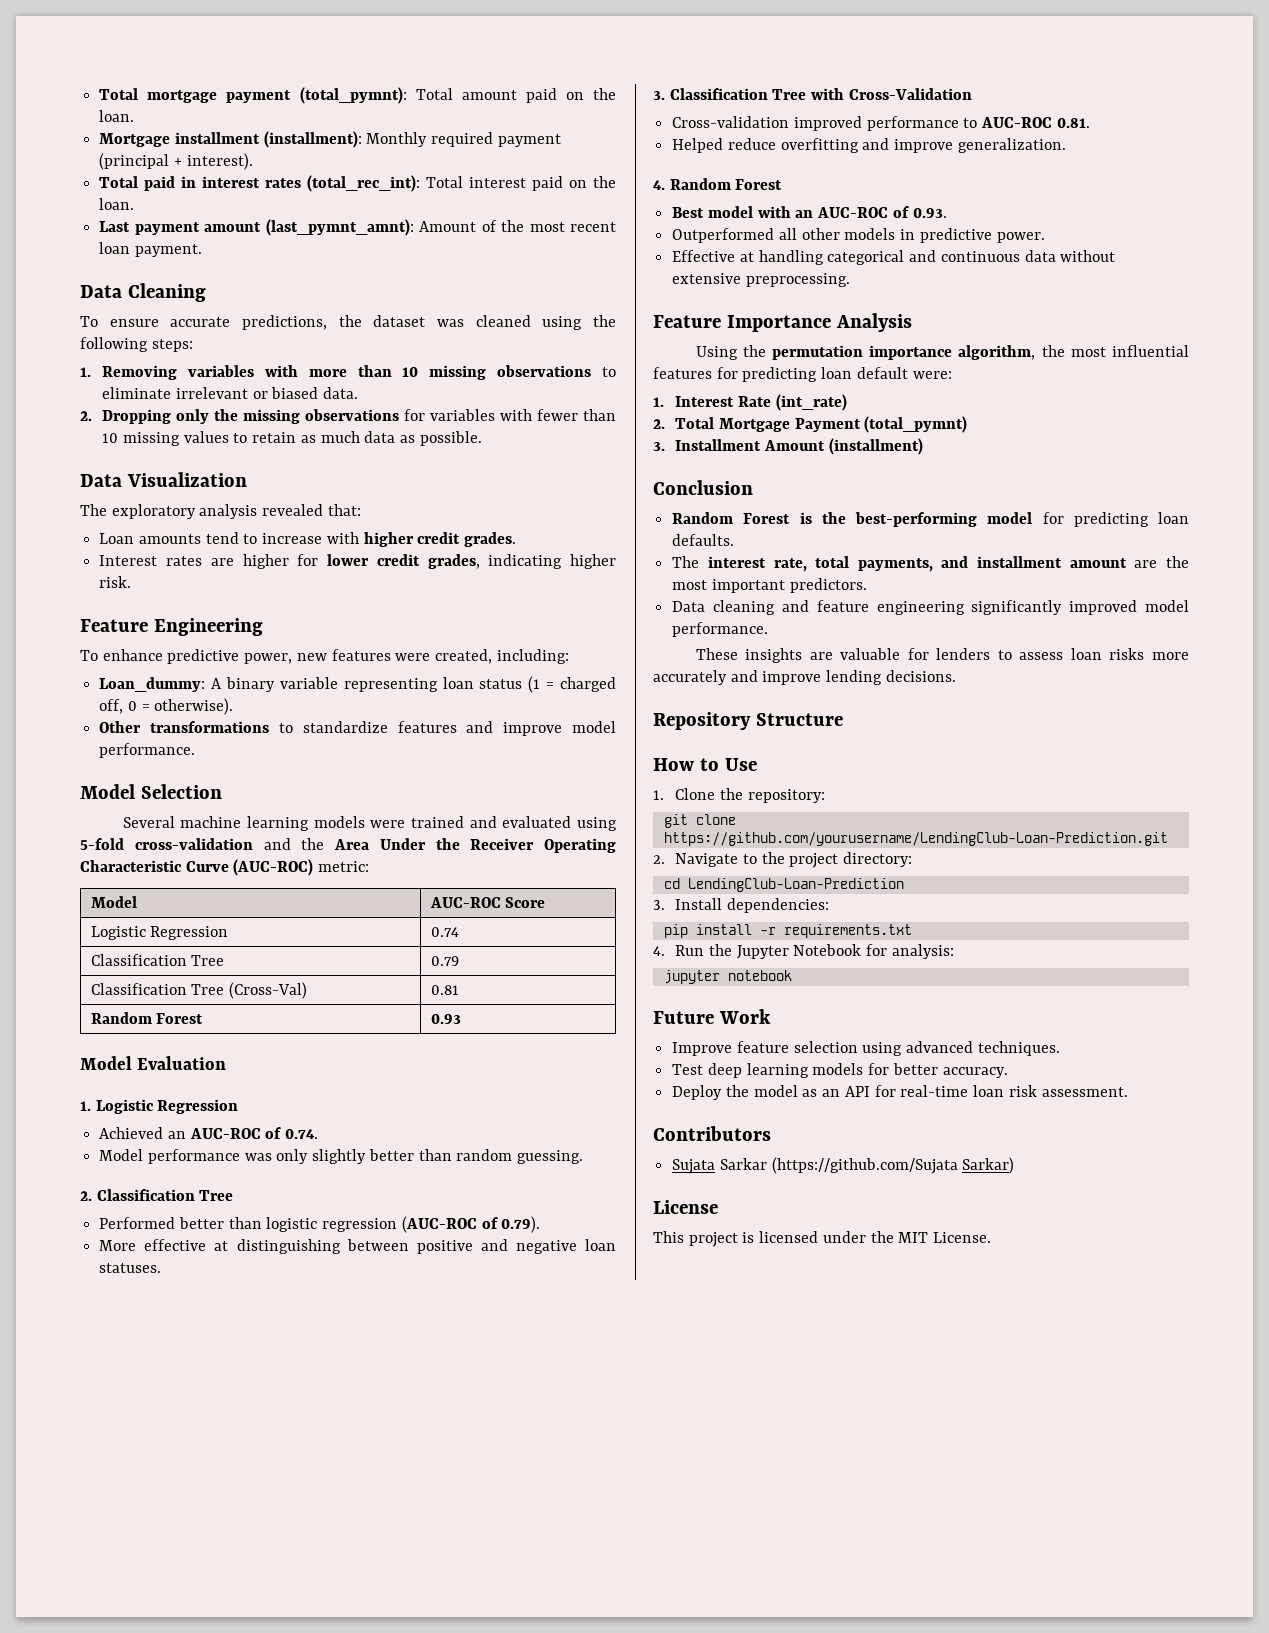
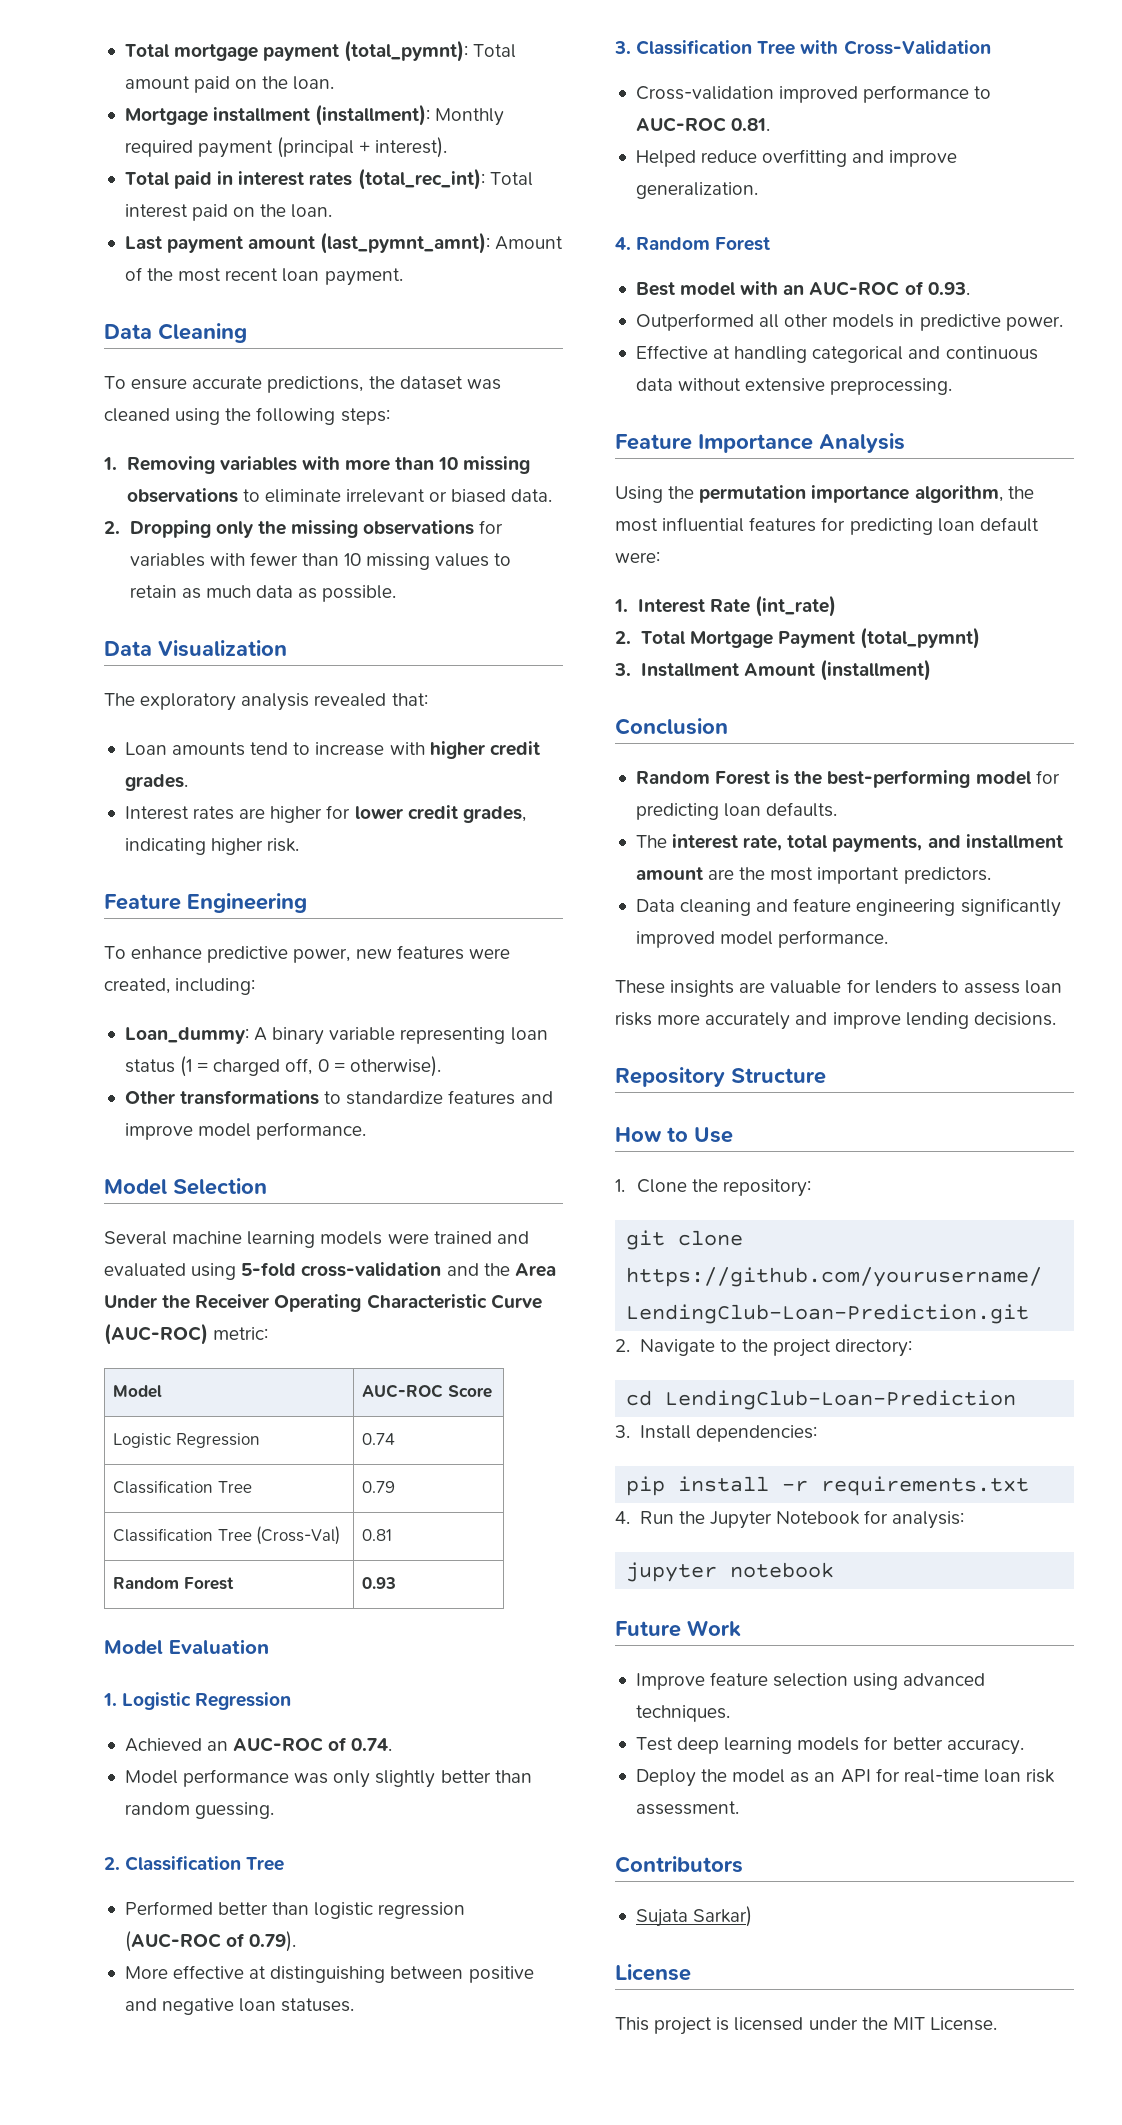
- Sujata Sarkar (https://github.com/Sujata Sarkar)
+ Sujata Sarkar)

